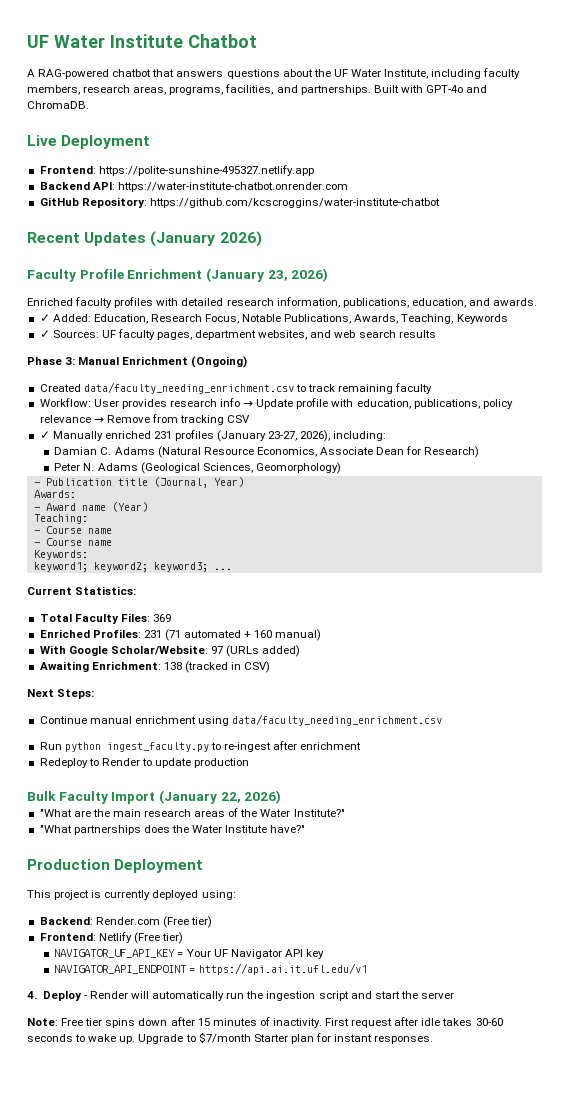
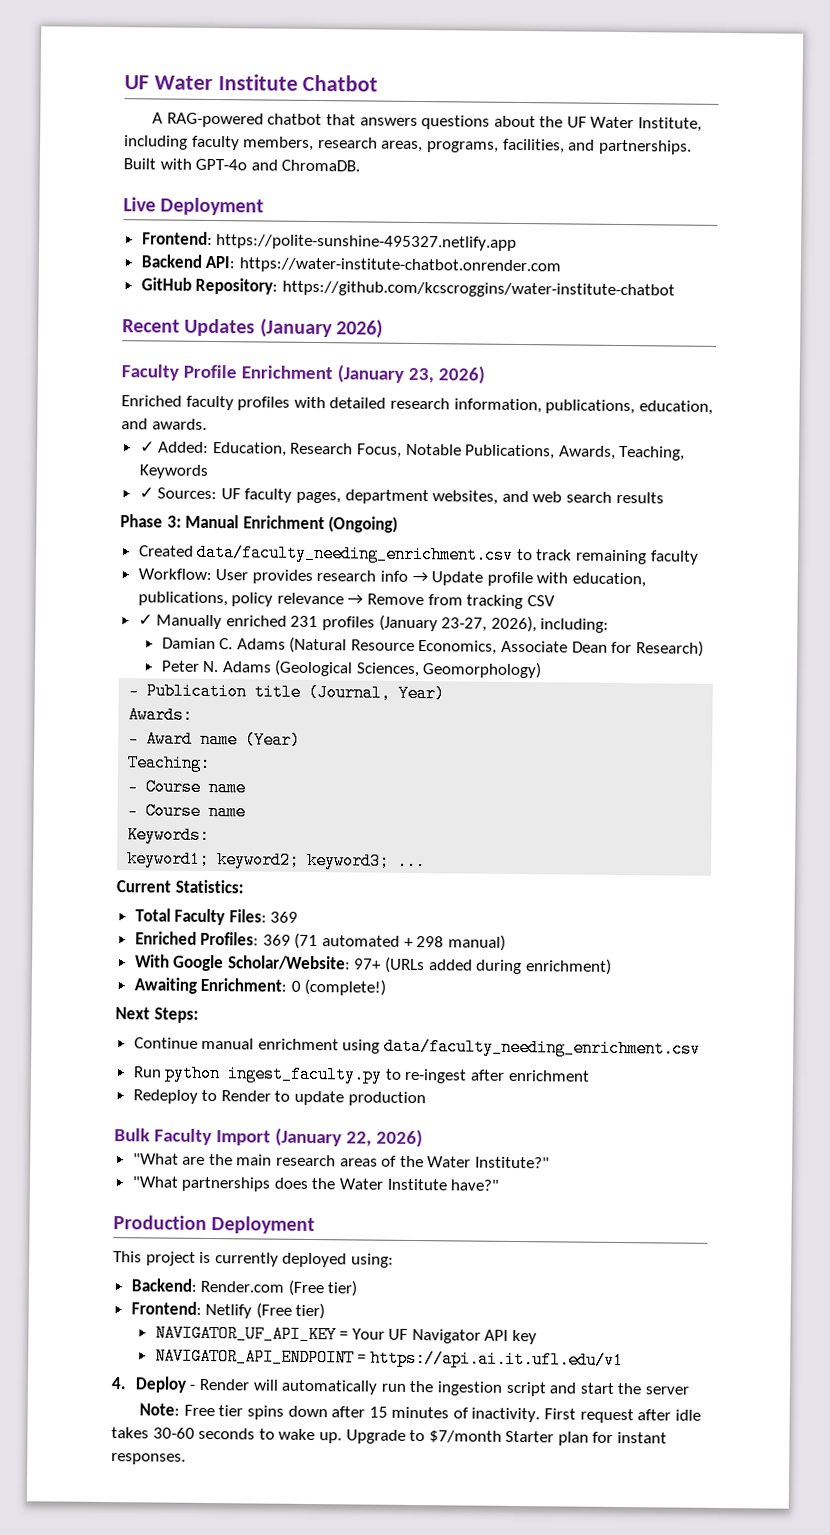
- Enriched Profiles: 231 (71 automated + 160 manual)
+ Enriched Profiles: 369 (71 automated + 298 manual)
- With Google Scholar/Website: 97 (URLs added)
- Awaiting Enrichment: 138 (tracked in CSV)
+ With Google Scholar/Website: 97+ (URLs added during enrichment)
+ Awaiting Enrichment: 0 (complete!)

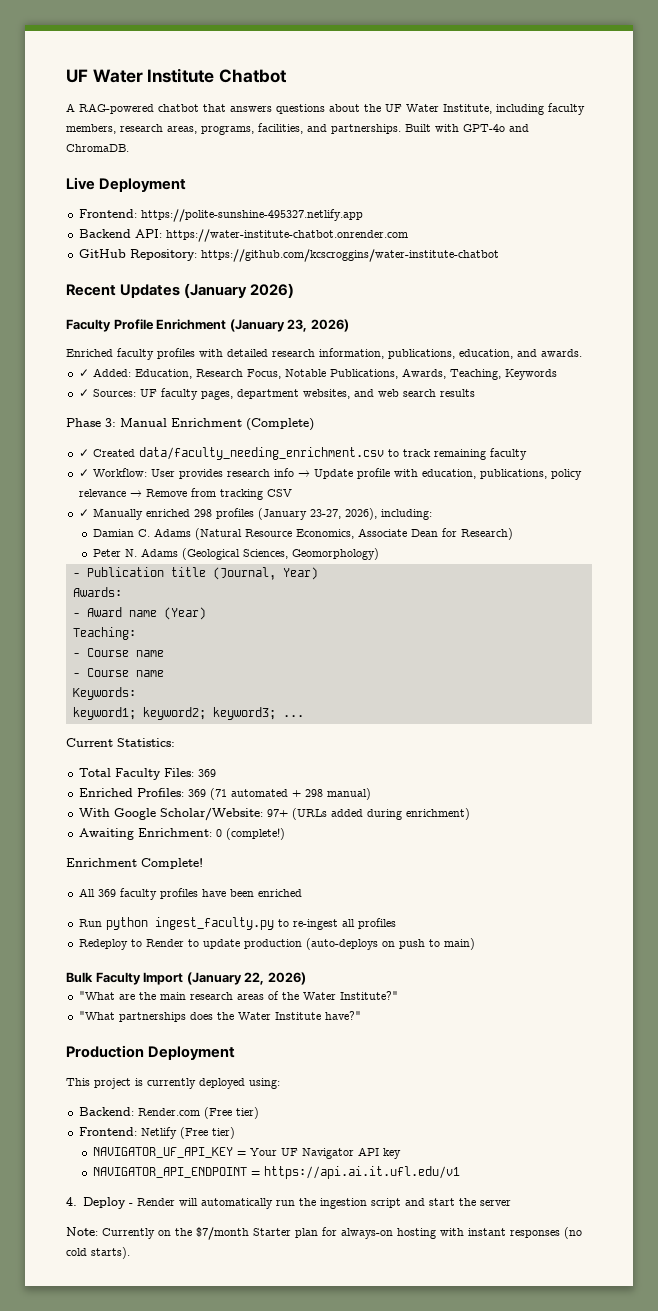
- Phase 3: Manual Enrichment (Ongoing)
- Created data/faculty_needing_enrichment.csv to track remaining faculty
+ Phase 3: Manual Enrichment (Complete)
+ ✓ Created data/faculty_needing_enrichment.csv to track remaining faculty
- Workflow: User provides research info → Update profile with education, publications, policy relevance → Remove from tracking CSV
+ ✓ Workflow: User provides research info → Update profile with education, publications, policy relevance → Remove from tracking CSV
- ✓ Manually enriched 231 profiles (January 23-27, 2026), including:
+ ✓ Manually enriched 298 profiles (January 23-27, 2026), including:
- Next Steps:
- Continue manual enrichment using data/faculty_needing_enrichment.csv
+ Enrichment Complete!
+ All 369 faculty profiles have been enriched
- Run python ingest_faculty.py to re-ingest after enrichment
+ Run python ingest_faculty.py to re-ingest all profiles
- Redeploy to Render to update production
+ Redeploy to Render to update production (auto-deploys on push to main)
- Note: Free tier spins down after 15 minutes of inactivity. First request after idle takes 30-60 seconds to wake up. Upgrade to $7/month Starter plan for instant responses.
+ Note: Currently on the $7/month Starter plan for always-on hosting with instant responses (no cold starts).

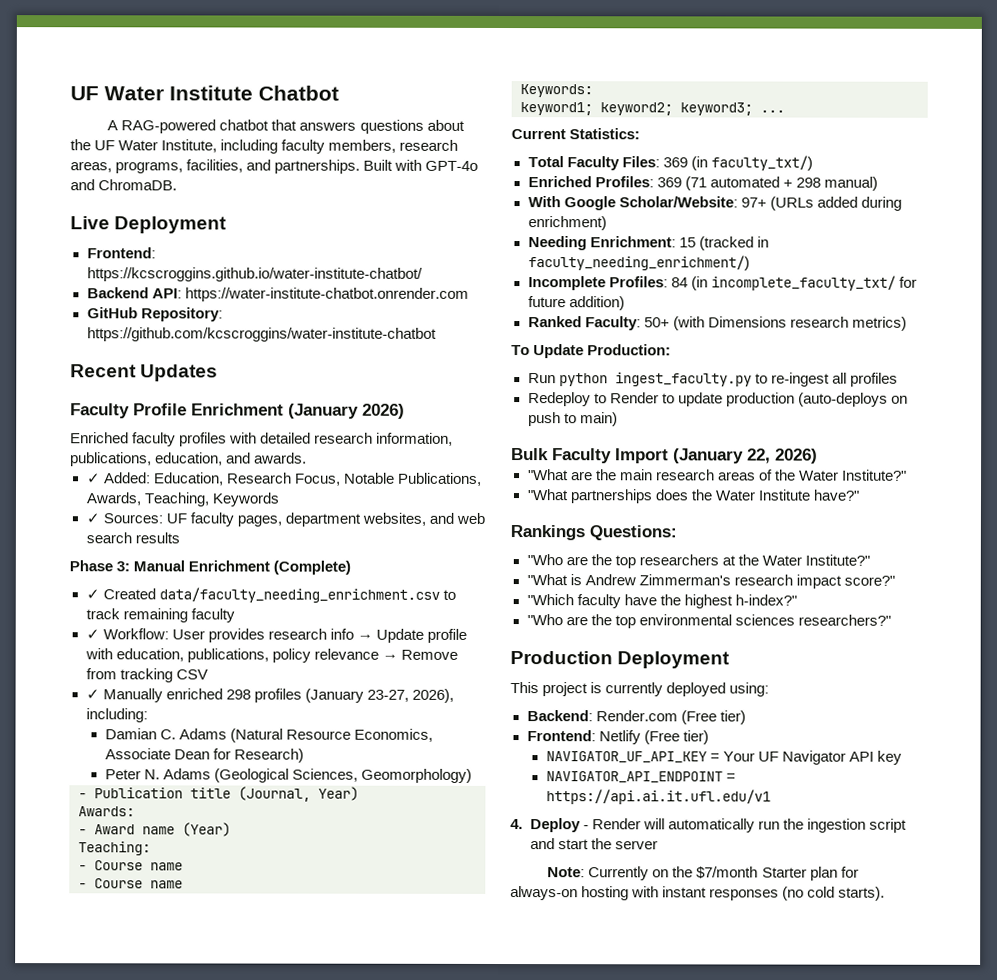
- Frontend: https://polite-sunshine-495327.netlify.app
+ Frontend: https://kcscroggins.github.io/water-institute-chatbot/
- Recent Updates (January 2026)
+ Recent Updates
- Faculty Profile Enrichment (January 23, 2026)
+ Faculty Profile Enrichment (January 2026)
- Total Faculty Files: 369
+ Total Faculty Files: 369 (in faculty_txt/)
- Awaiting Enrichment: 0 (complete!)
- Enrichment Complete!
- All 369 faculty profiles have been enriched
+ Needing Enrichment: 15 (tracked in faculty_needing_enrichment/)
+ Incomplete Profiles: 84 (in incomplete_faculty_txt/ for future addition)
+ Ranked Faculty: 50+ (with Dimensions research metrics)
+ To Update Production:
+ Rankings Questions:
+ "Who are the top researchers at the Water Institute?"
+ "What is Andrew Zimmerman's research impact score?"
+ "Which faculty have the highest h-index?"
+ "Who are the top environmental sciences researchers?"

